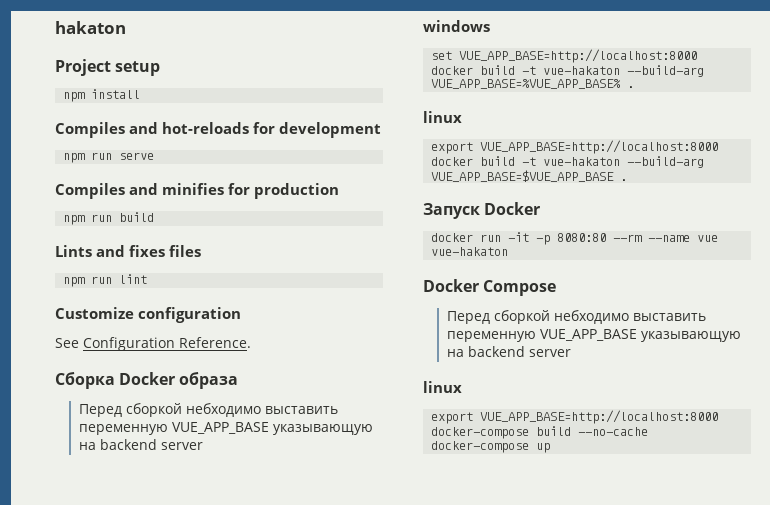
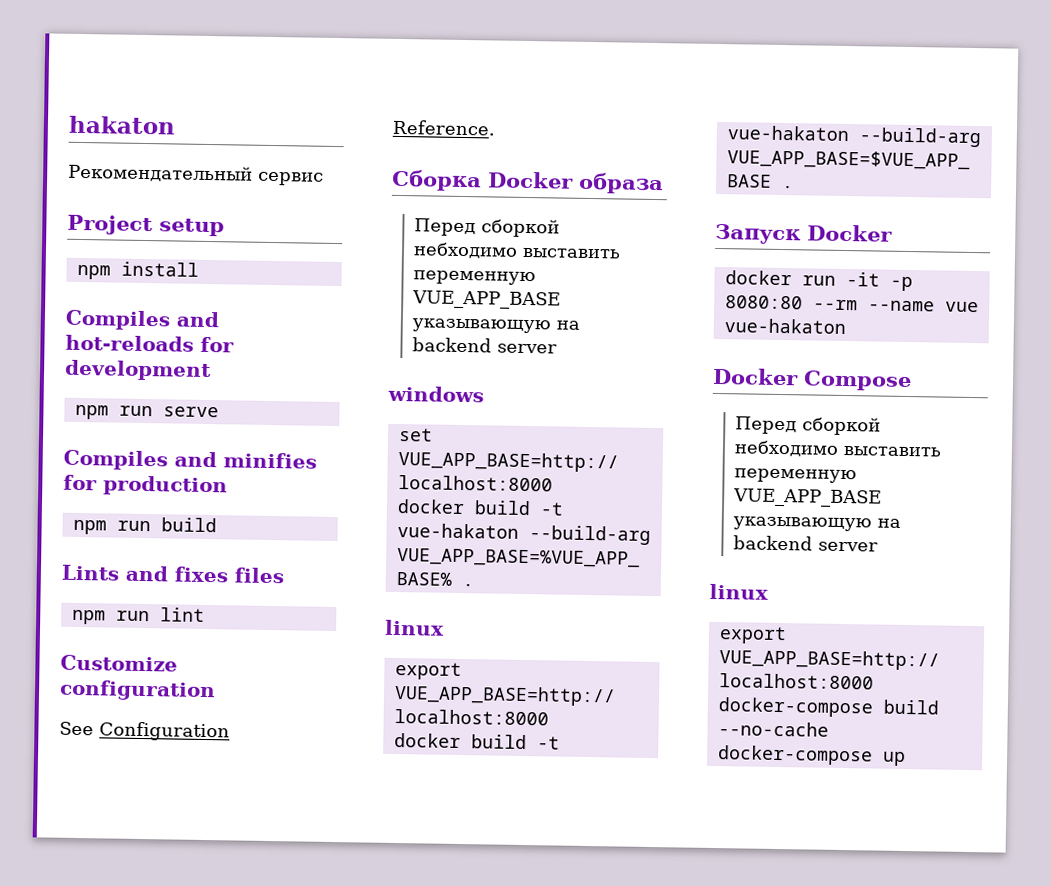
+ Рекомендательный сервис

